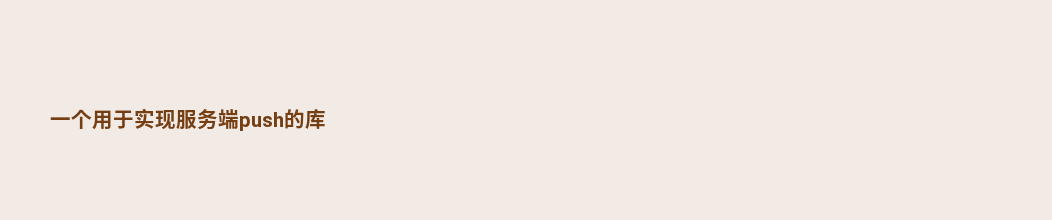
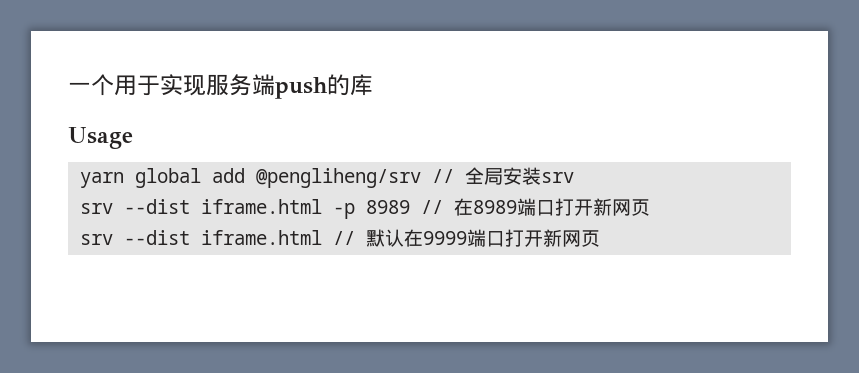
+ Usage
+ yarn global add @pengliheng/srv // 全局安装srv
+ srv --dist iframe.html -p 8989 // 在8989端口打开新网页
+ srv --dist iframe.html // 默认在9999端口打开新网页

